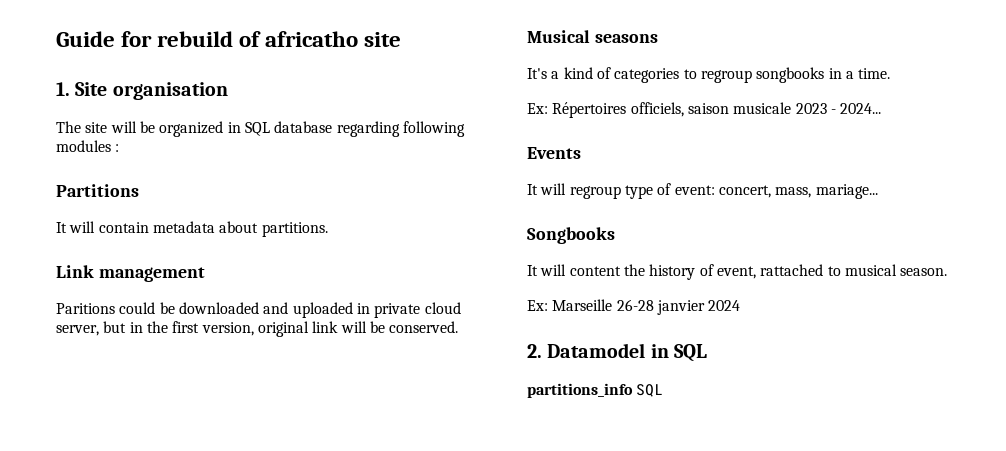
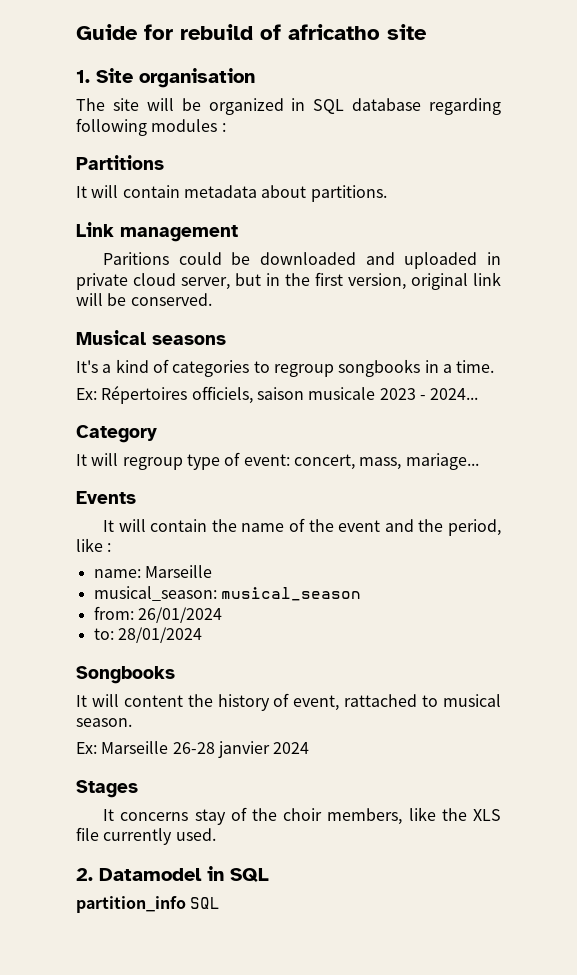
- Events
+ Category
+ Events
+ It will contain the name of the event and the period, like :
+ name: Marseille
+ musical_season: musical_season
+ from: 26/01/2024
+ to: 28/01/2024
+ Stages
+ It concerns stay of the choir members, like the XLS file currently used.
- partitions_info SQL
+ partition_info SQL

